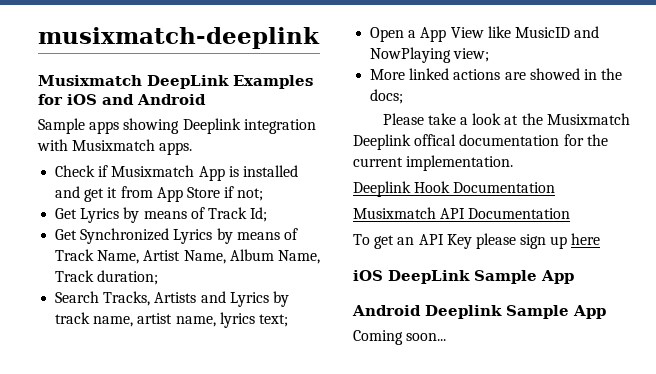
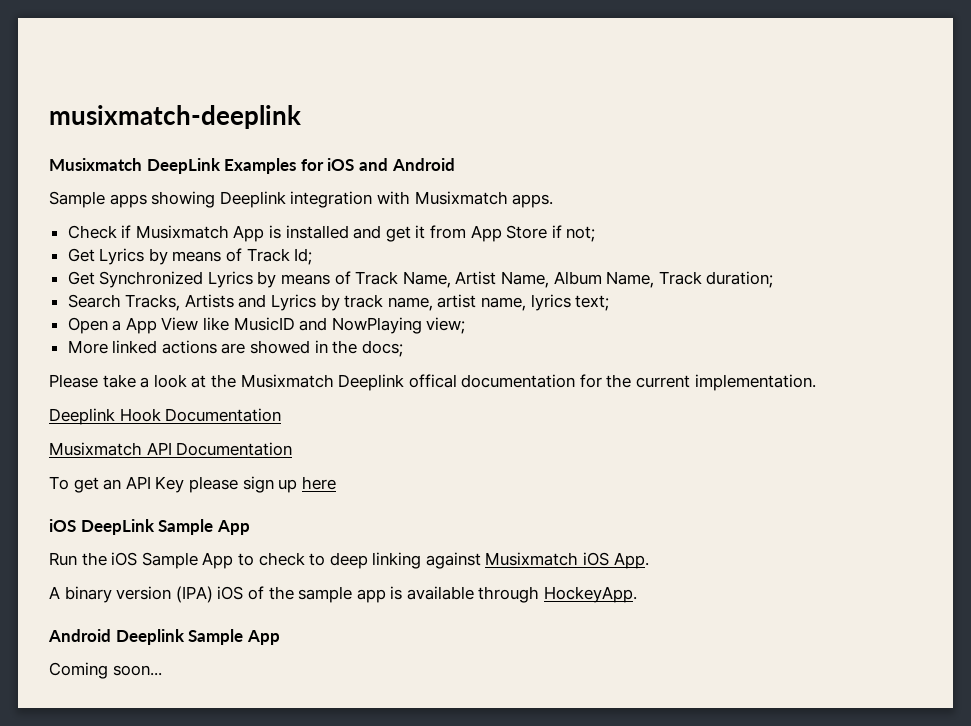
+ Run the iOS Sample App to check to deep linking against Musixmatch iOS App.
+ A binary version (IPA) iOS of the sample app is available through HockeyApp.

